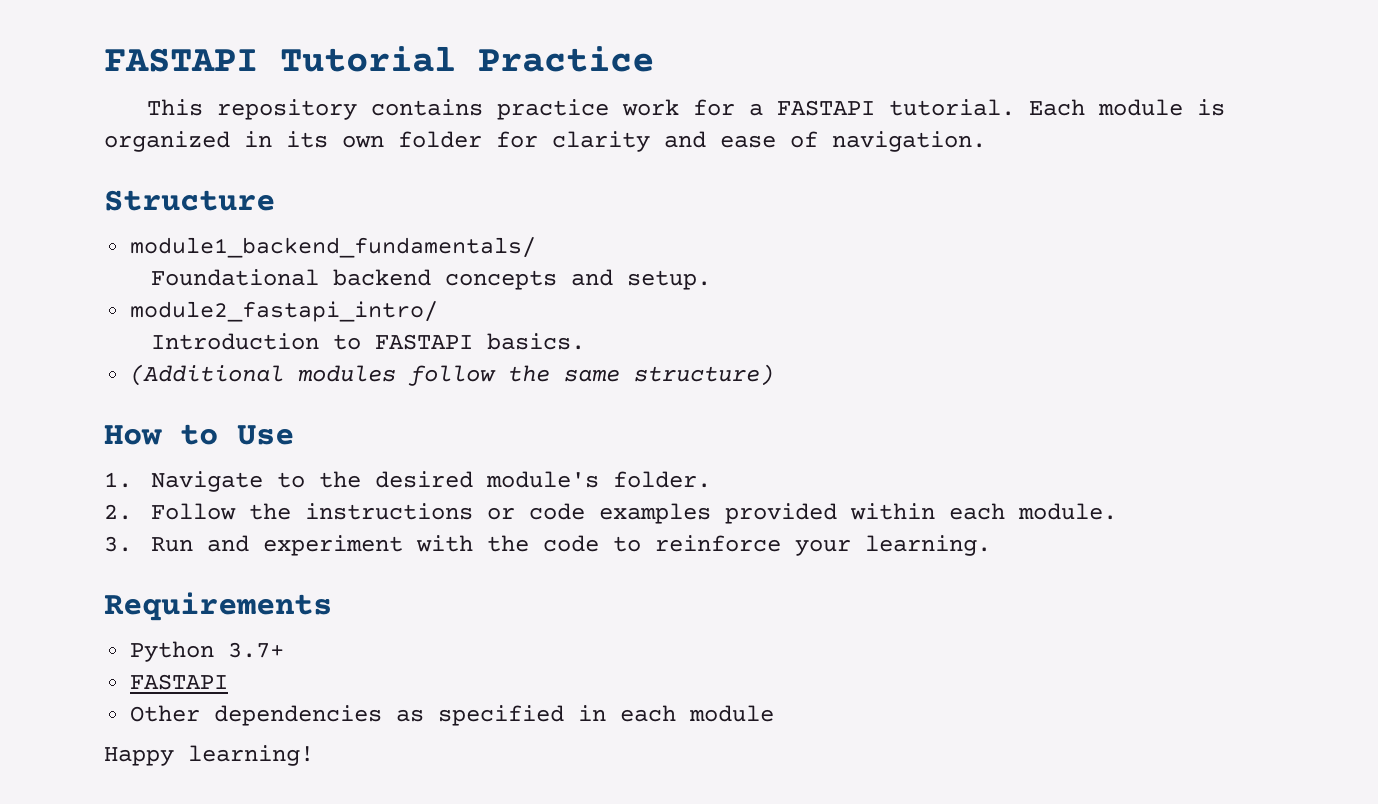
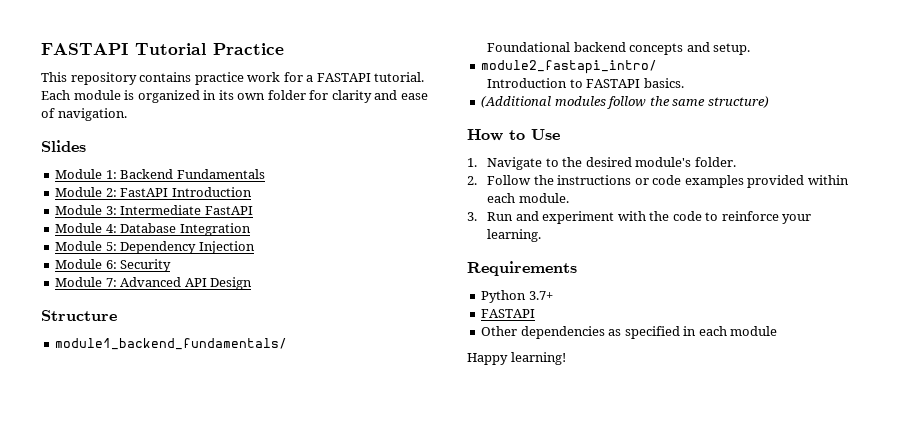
+ Slides
+ Module 1: Backend Fundamentals
+ Module 2: FastAPI Introduction
+ Module 3: Intermediate FastAPI
+ Module 4: Database Integration
+ Module 5: Dependency Injection
+ Module 6: Security
+ Module 7: Advanced API Design

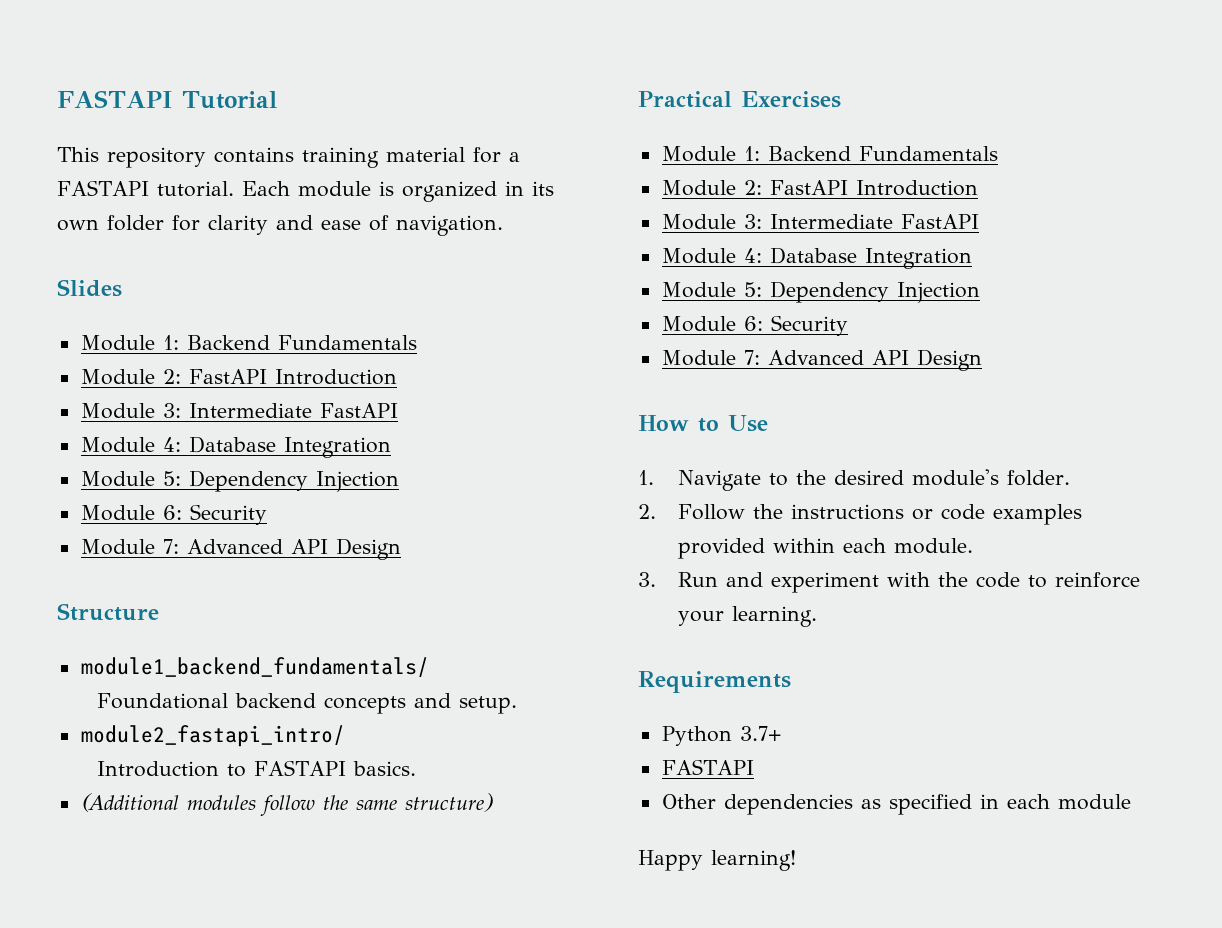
- FASTAPI Tutorial Practice
+ FASTAPI Tutorial
- This repository contains practice work for a FASTAPI tutorial.
+ This repository contains training material for a FASTAPI tutorial.
+ Practical Exercises
+ Module 1: Backend Fundamentals
+ Module 2: FastAPI Introduction
+ Module 3: Intermediate FastAPI
+ Module 4: Database Integration
+ Module 5: Dependency Injection
+ Module 6: Security
+ Module 7: Advanced API Design

